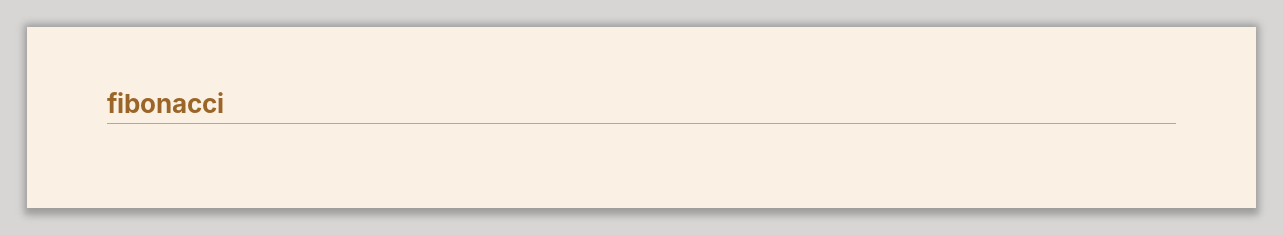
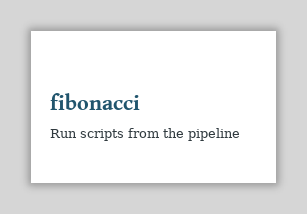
+ Run scripts from the pipeline

